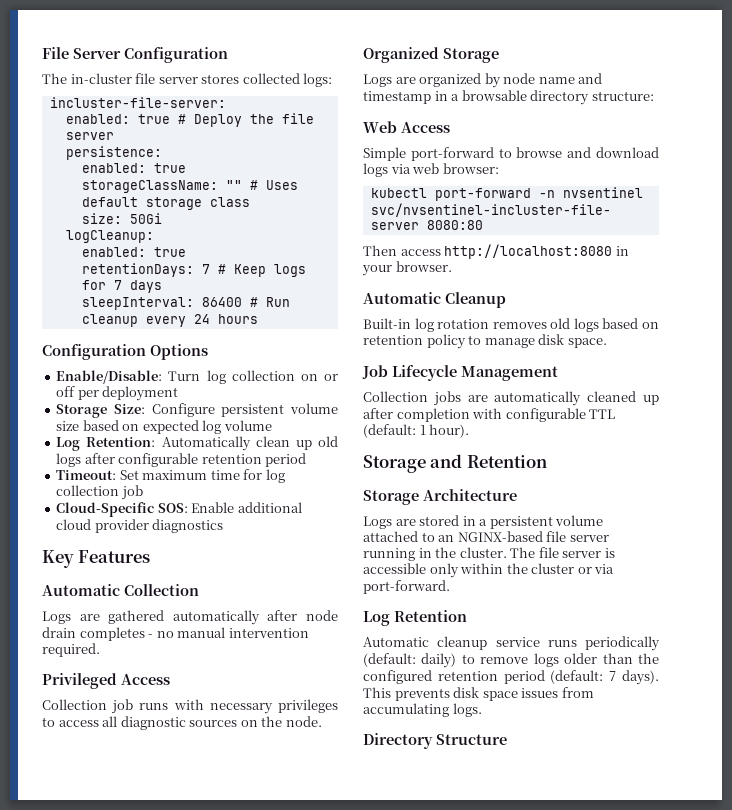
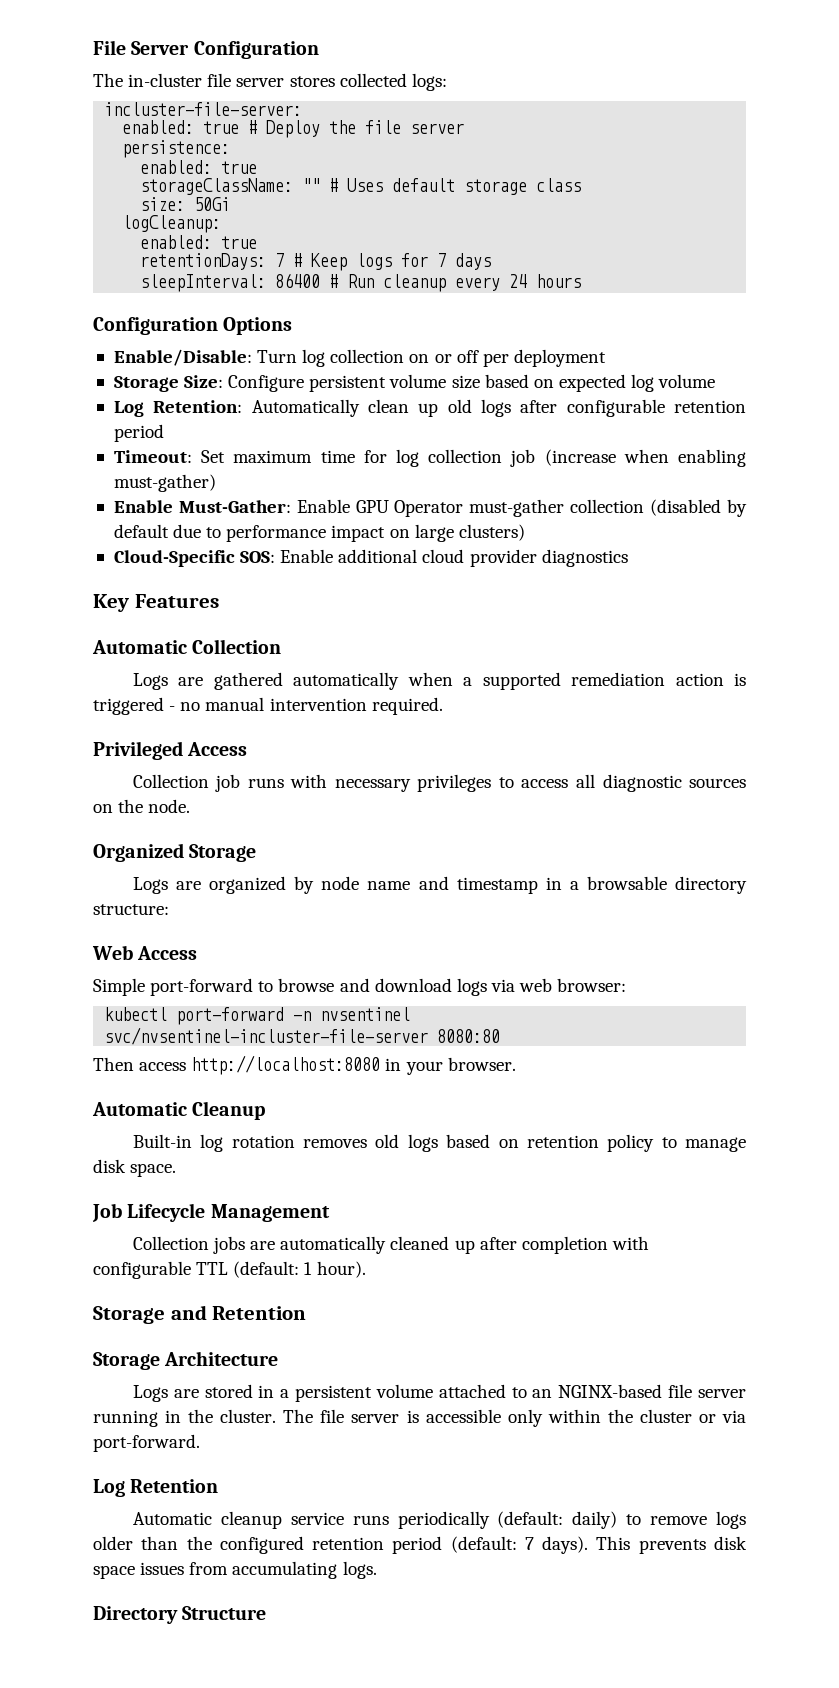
- Timeout: Set maximum time for log collection job
+ Timeout: Set maximum time for log collection job (increase when enabling must-gather)
+ Enable Must-Gather: Enable GPU Operator must-gather collection (disabled by default due to performance impact on large clusters)
- Logs are gathered automatically after node drain completes - no manual intervention required.
+ Logs are gathered automatically when a supported remediation action is triggered - no manual intervention required.

